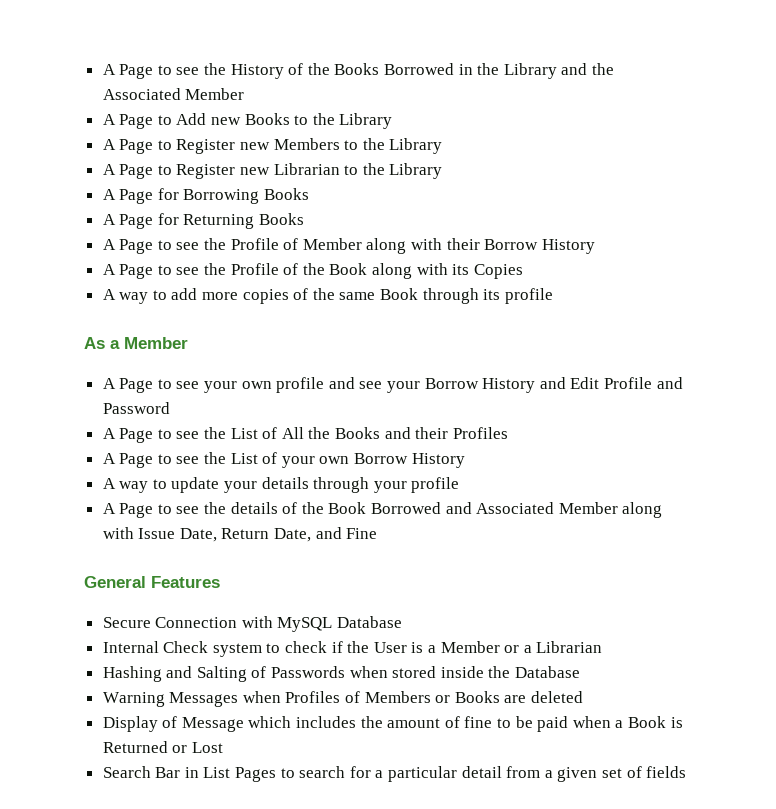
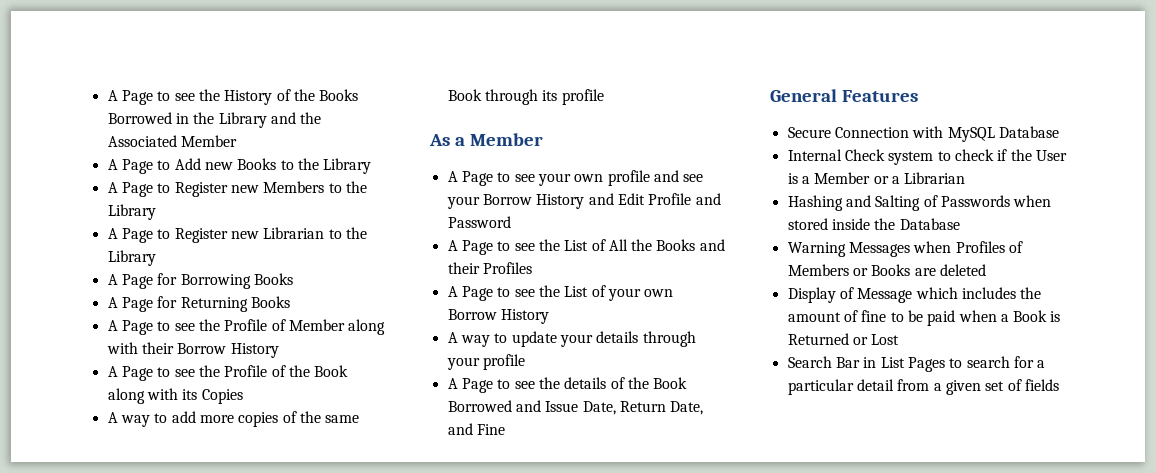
- A Page to see the details of the Book Borrowed and Associated Member along with Issue Date, Return Date, and Fine
+ A Page to see the details of the Book Borrowed and Issue Date, Return Date, and Fine

